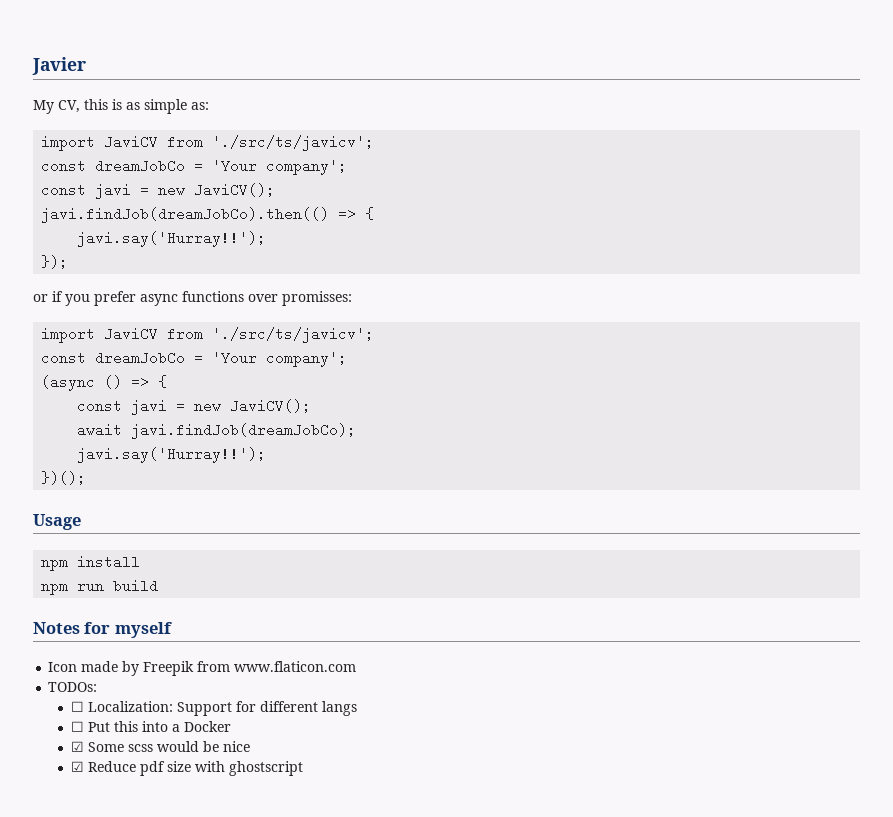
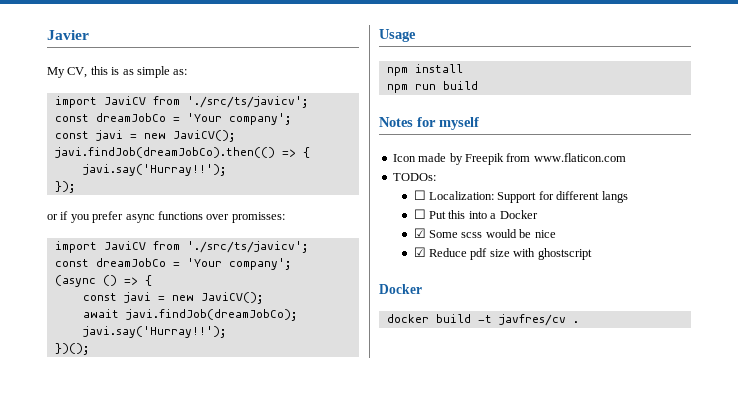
  ☑ Reduce pdf size with ghostscript
+ Docker
+ docker build -t javfres/cv .

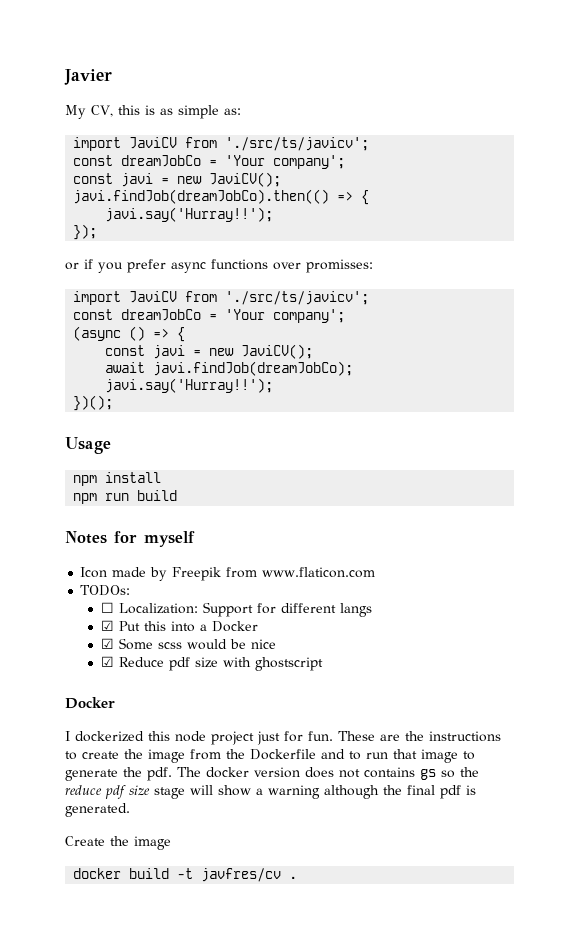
- ☐ Put this into a Docker
+ ☑ Put this into a Docker
+ I dockerized this node project just for fun. These are the instructions to create the image from the Dockerfile and to run that image to generate the pdf. The docker version does not contains gs so the reduce pdf size stage will show a warning although the final pdf is generated.
+ Create the image

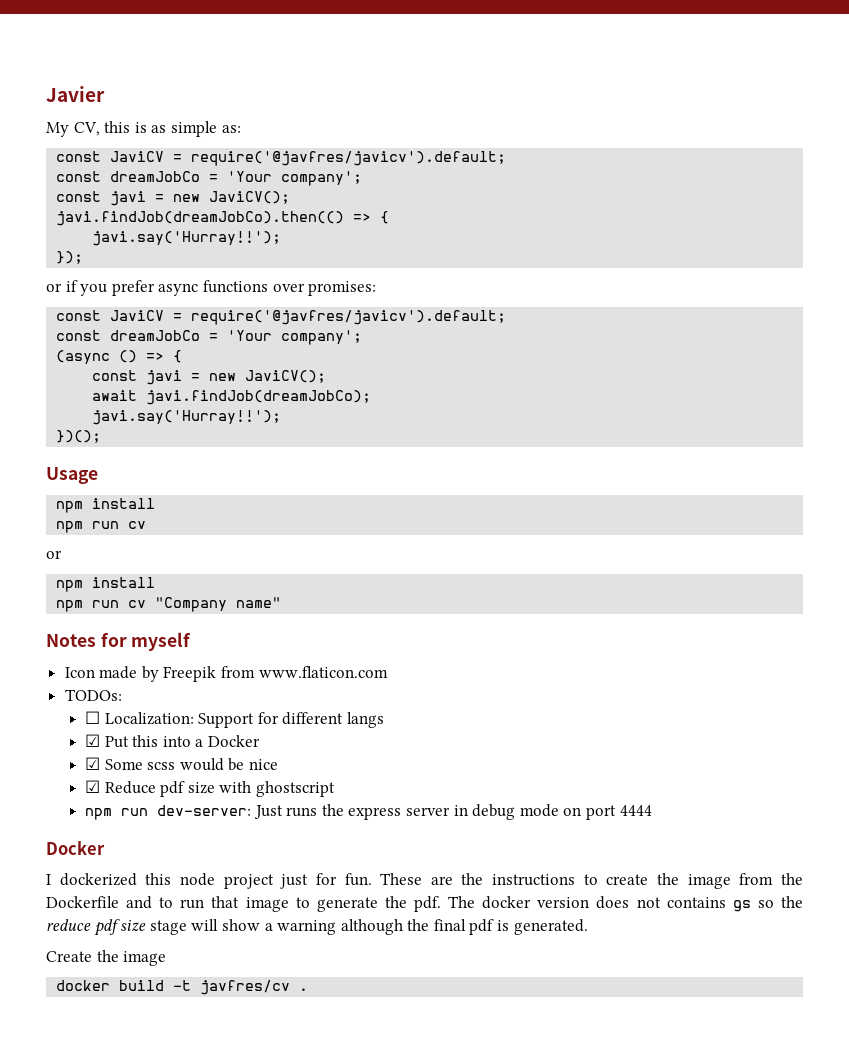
  My CV, this is as simple as:
- import JaviCV from './src/ts/javicv';
+ const JaviCV = require('@javfres/javicv').default;
- or if you prefer async functions over promisses:
- import JaviCV from './src/ts/javicv';
+ or if you prefer async functions over promises:
+ const JaviCV = require('@javfres/javicv').default;
  Usage
  npm install
- npm run build
+ npm run cv
+ or
+ npm install
+ npm run cv "Company name"
+ npm run dev-server: Just runs the express server in debug mode on port 4444

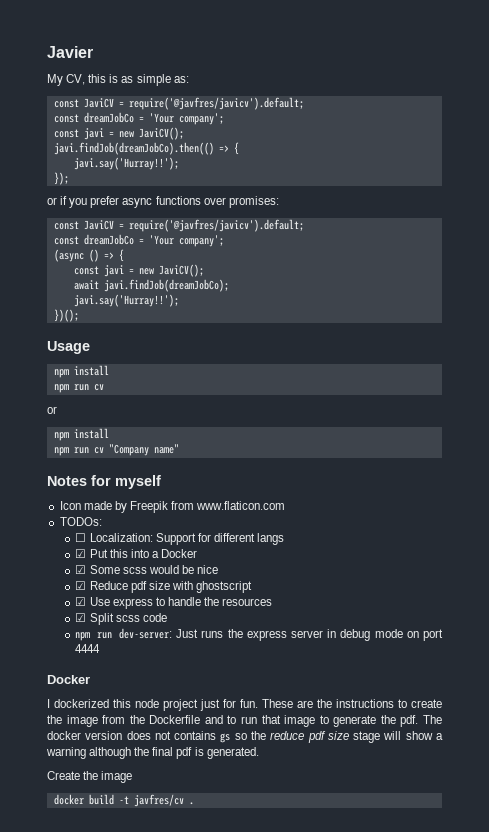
+ ☑ Use express to handle the resources
+ ☑ Split scss code

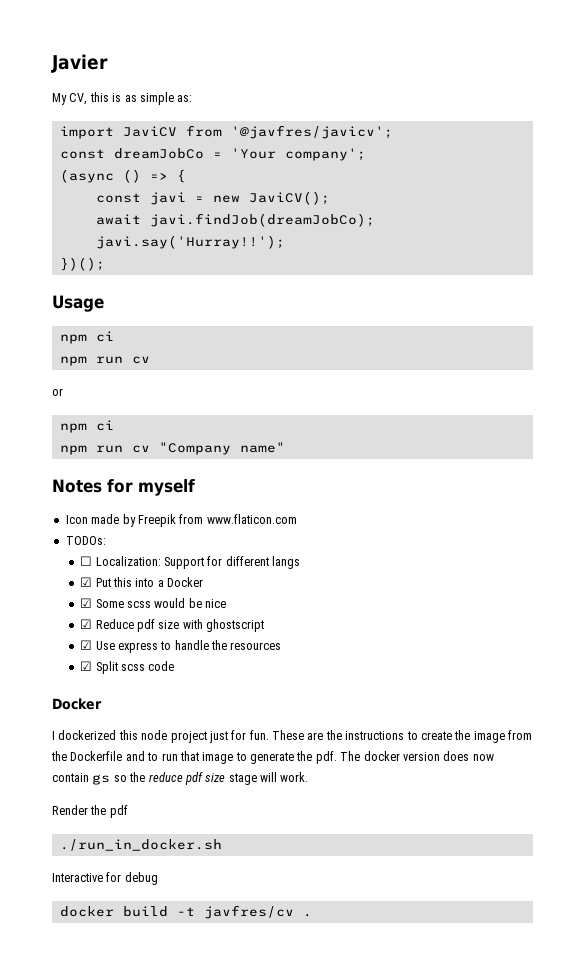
  My CV, this is as simple as:
- const JaviCV = require('@javfres/javicv').default;
- const dreamJobCo = 'Your company';
- const javi = new JaviCV();
- javi.findJob(dreamJobCo).then(() => {
- javi.say('Hurray!!');
- });
- or if you prefer async functions over promises:
- const JaviCV = require('@javfres/javicv').default;
+ import JaviCV from '@javfres/javicv';
  Usage
- npm install
+ npm ci
  npm run cv
  or
- npm install
+ npm ci
- npm run dev-server: Just runs the express server in debug mode on port 4444
- The docker version does not contains gs so the reduce pdf size stage will show a warning although the final pdf is generated.
- Create the image
+ The docker version does now contain gs so the reduce pdf size stage will work.
+ Render the pdf
+ ./run_in_docker.sh
+ Interactive for debug

